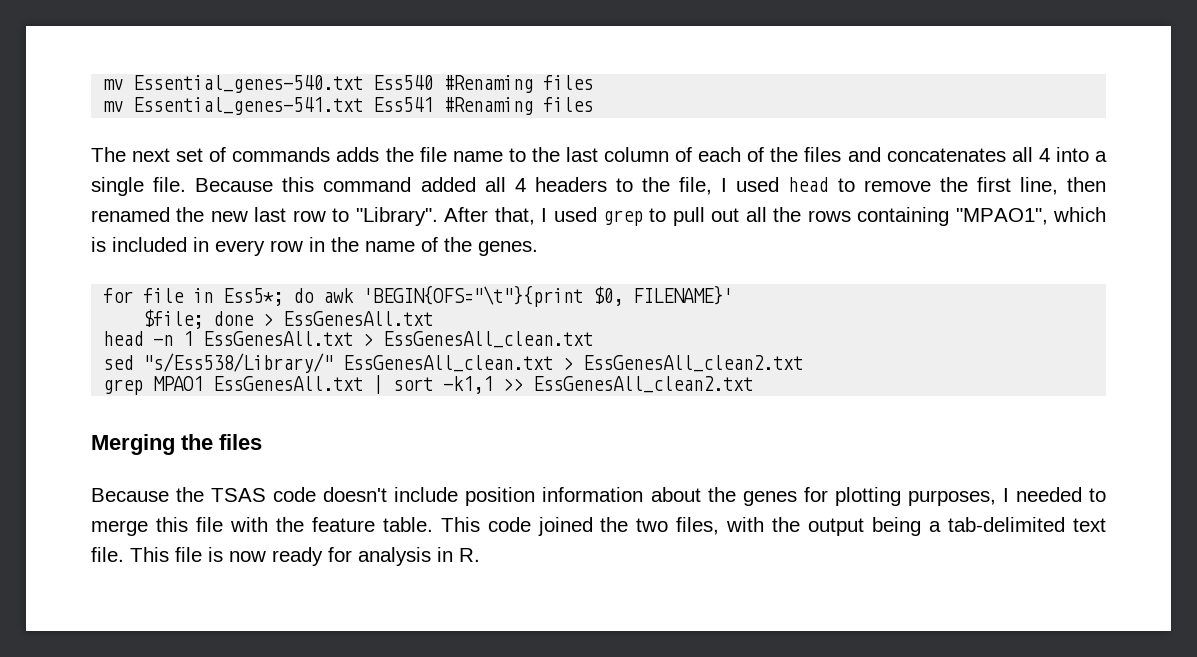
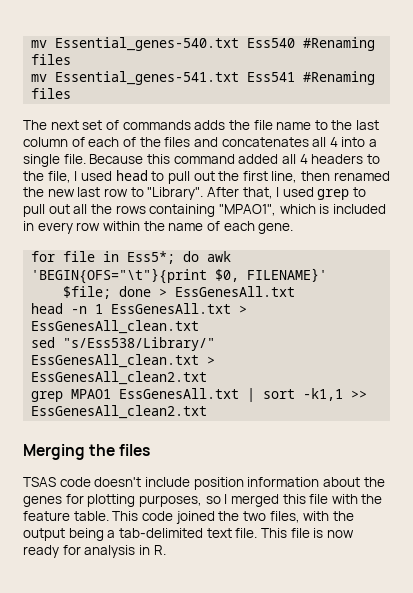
- Because this command added all 4 headers to the file, I used head to remove the first line, then renamed the new last row to "Library".
+ Because this command added all 4 headers to the file, I used head to pull out the first line, then renamed the new last row to "Library".
- After that, I used grep to pull out all the rows containing "MPAO1", which is included in every row in the name of the genes.
+ After that, I used grep to pull out all the rows containing "MPAO1", which is included in every row within the name of each gene.
- Because the TSAS code doesn't include position information about the genes for plotting purposes, I needed to merge this file with the feature table.
+ TSAS code doesn't include position information about the genes for plotting purposes, so I merged this file with the feature table.

